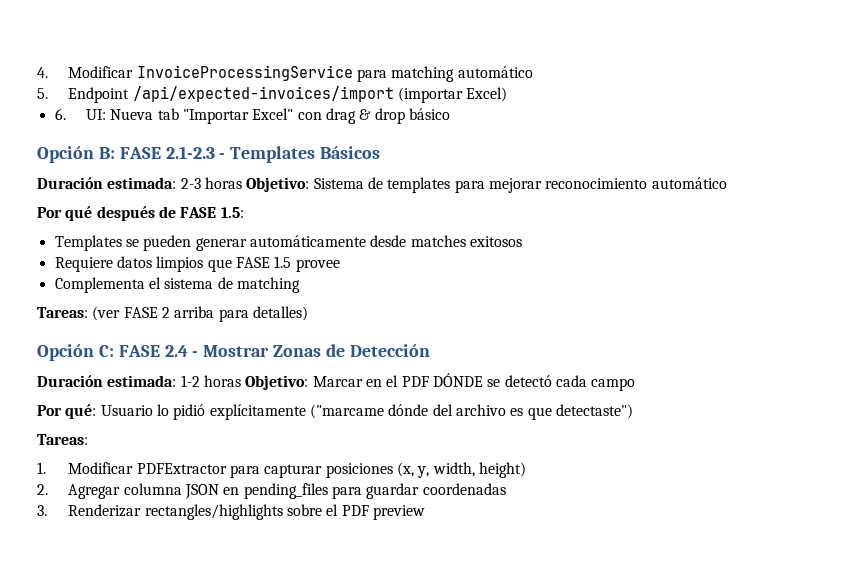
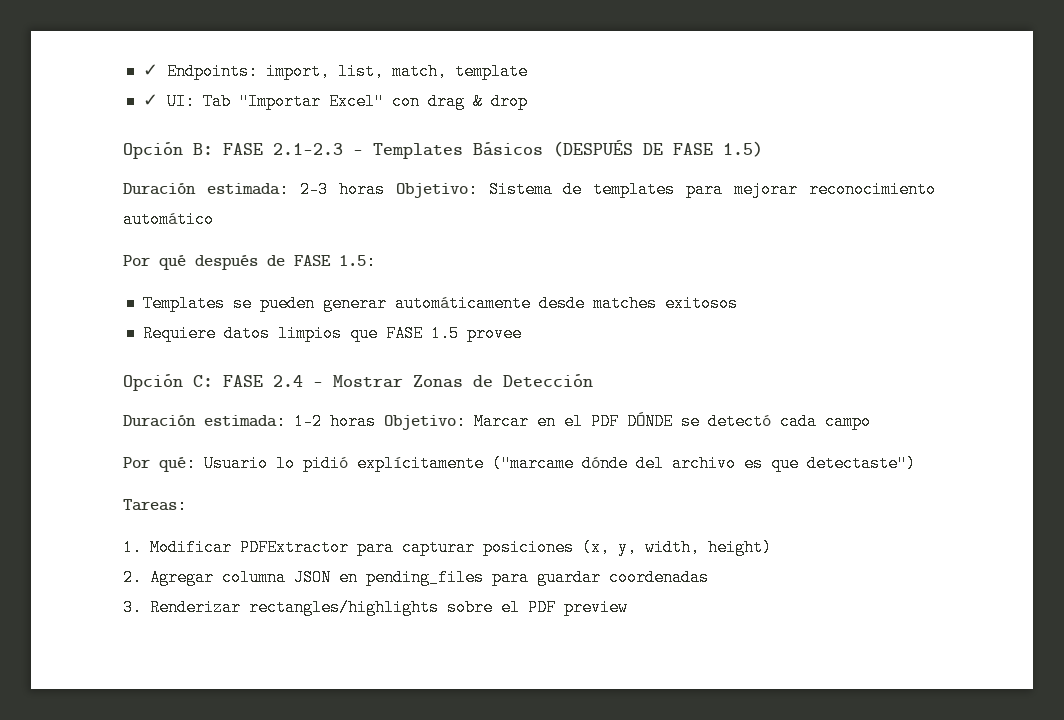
- 4. Modificar InvoiceProcessingService para matching automático
- 5. Endpoint /api/expected-invoices/import (importar Excel)
- 6. UI: Nueva tab "Importar Excel" con drag & drop básico
+ ✓ Endpoints: import, list, match, template
+ ✓ UI: Tab "Importar Excel" con drag & drop
- Opción B: FASE 2.1-2.3 - Templates Básicos
+ Opción B: FASE 2.1-2.3 - Templates Básicos (DESPUÉS DE FASE 1.5)
- Complementa el sistema de matching
- Tareas: (ver FASE 2 arriba para detalles)

